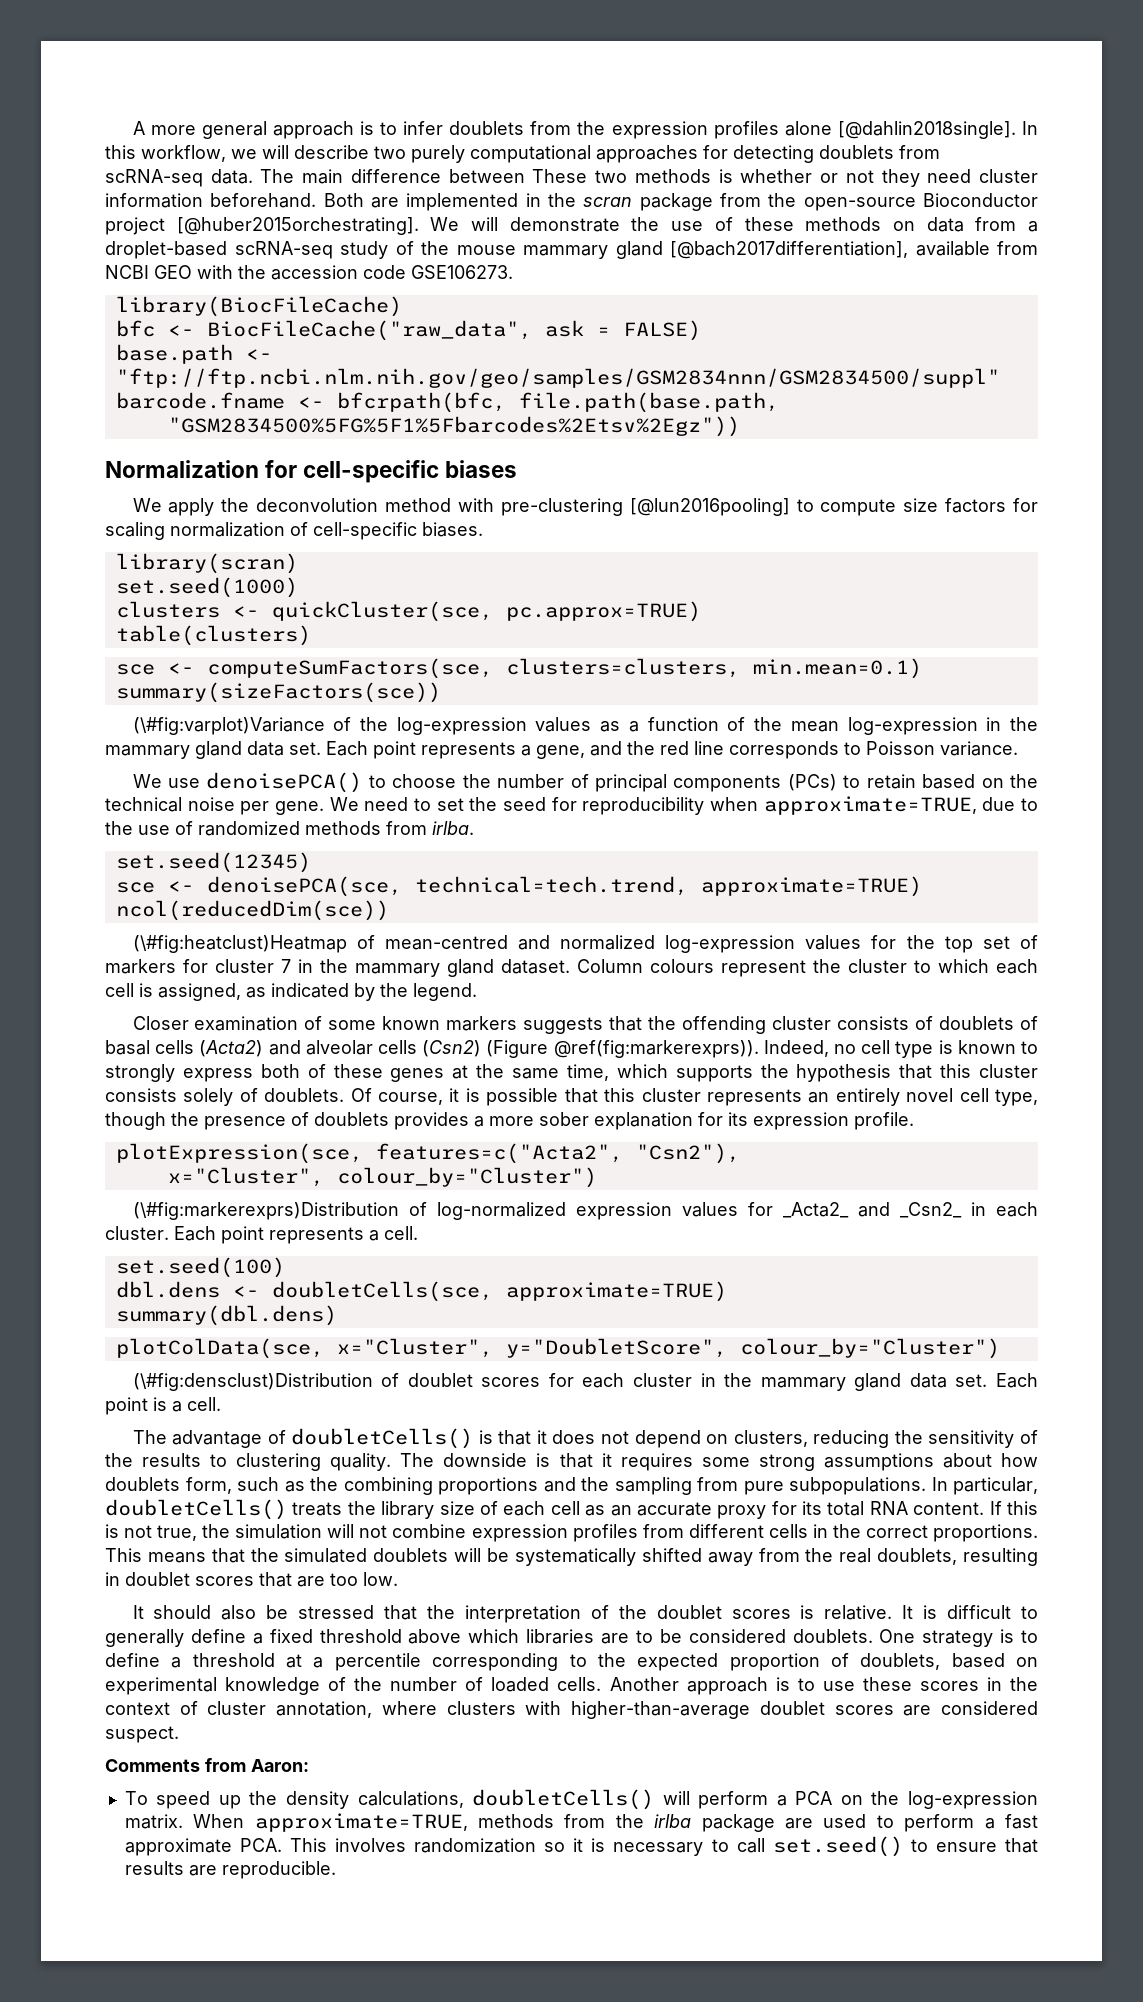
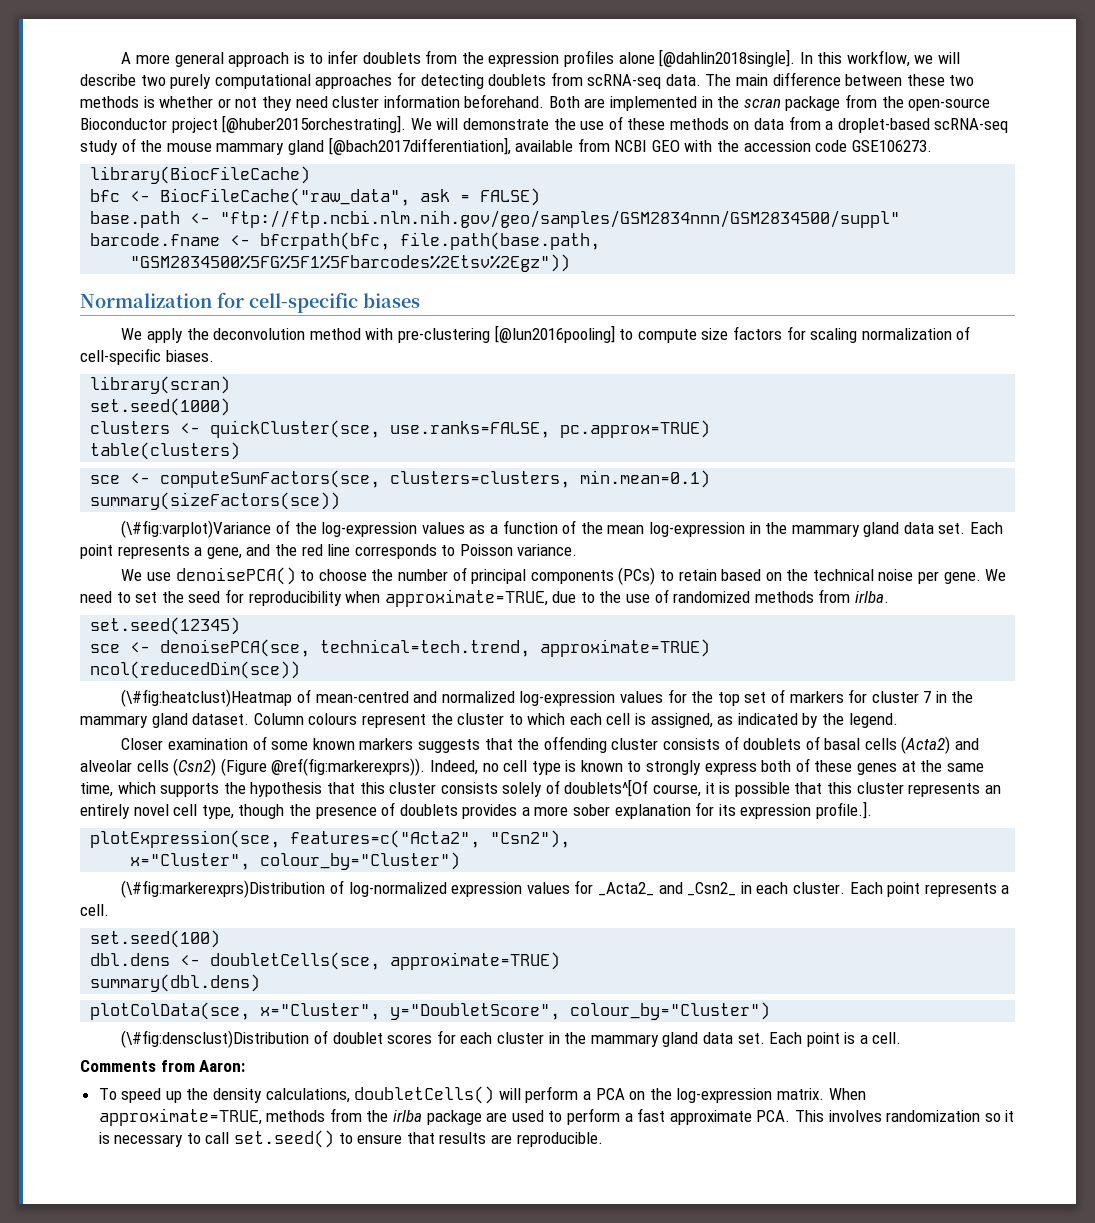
- The main difference between These two methods is whether or not they need cluster information beforehand.
+ The main difference between these two methods is whether or not they need cluster information beforehand.
- clusters <- quickCluster(sce, pc.approx=TRUE)
+ clusters <- quickCluster(sce, use.ranks=FALSE, pc.approx=TRUE)
- Indeed, no cell type is known to strongly express both of these genes at the same time, which supports the hypothesis that this cluster consists solely of doublets. Of course, it is possible that this cluster represents an entirely novel cell type, though the presence of doublets provides a more sober explanation for its expression profile.
+ Indeed, no cell type is known to strongly express both of these genes at the same time, which supports the hypothesis that this cluster consists solely of doublets^[Of course, it is possible that this cluster represents an entirely novel cell type, though the presence of doublets provides a more sober explanation for its expression profile.].
- The advantage of doubletCells() is that it does not depend on clusters, reducing the sensitivity of the results to clustering quality. The downside is that it requires some strong assumptions about how doublets form, such as the combining proportions and the sampling from pure subpopulations. In particular, doubletCells() treats the library size of each cell as an accurate proxy for its total RNA content. If this is not true, the simulation will not combine expression profiles from different cells in the correct proportions. This means that the simulated doublets will be systematically shifted away from the real doublets, resulting in doublet scores that are too low.
- It should also be stressed that the interpretation of the doublet scores is relative. It is difficult to generally define a fixed threshold above which libraries are to be considered doublets. One strategy is to define a threshold at a percentile corresponding to the expected proportion of doublets, based on experimental knowledge of the number of loaded cells. Another approach is to use these scores in the context of cluster annotation, where clusters with higher-than-average doublet scores are considered suspect.

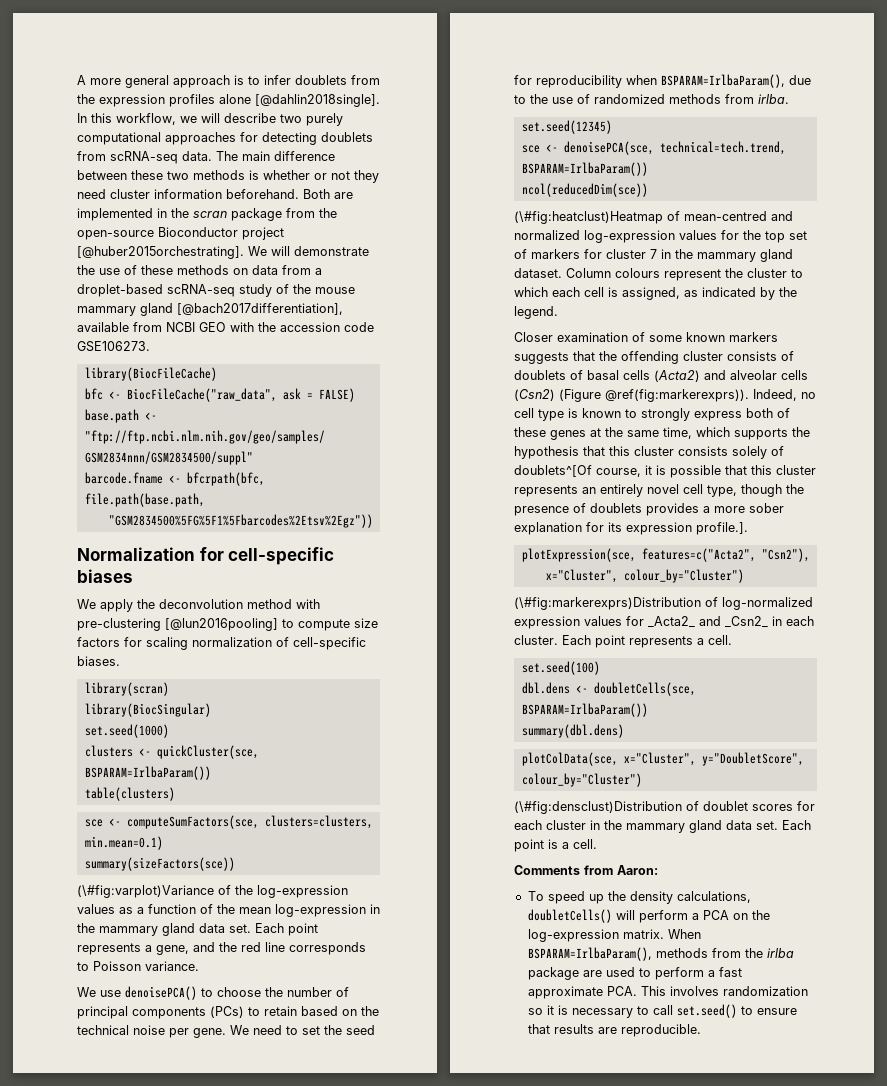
+ library(BiocSingular)
- clusters <- quickCluster(sce, use.ranks=FALSE, pc.approx=TRUE)
+ clusters <- quickCluster(sce, BSPARAM=IrlbaParam())
- We need to set the seed for reproducibility when approximate=TRUE, due to the use of randomized methods from irlba.
+ We need to set the seed for reproducibility when BSPARAM=IrlbaParam(), due to the use of randomized methods from irlba.
- sce <- denoisePCA(sce, technical=tech.trend, approximate=TRUE)
+ sce <- denoisePCA(sce, technical=tech.trend, BSPARAM=IrlbaParam())
- dbl.dens <- doubletCells(sce, approximate=TRUE)
+ dbl.dens <- doubletCells(sce, BSPARAM=IrlbaParam())
- When approximate=TRUE, methods from the irlba package are used to perform a fast approximate PCA. This involves randomization so it is necessary to call set.seed() to ensure that results are reproducible.
+ When BSPARAM=IrlbaParam(), methods from the irlba package are used to perform a fast approximate PCA. This involves randomization so it is necessary to call set.seed() to ensure that results are reproducible.

